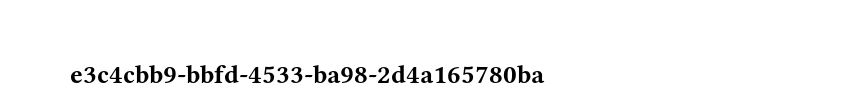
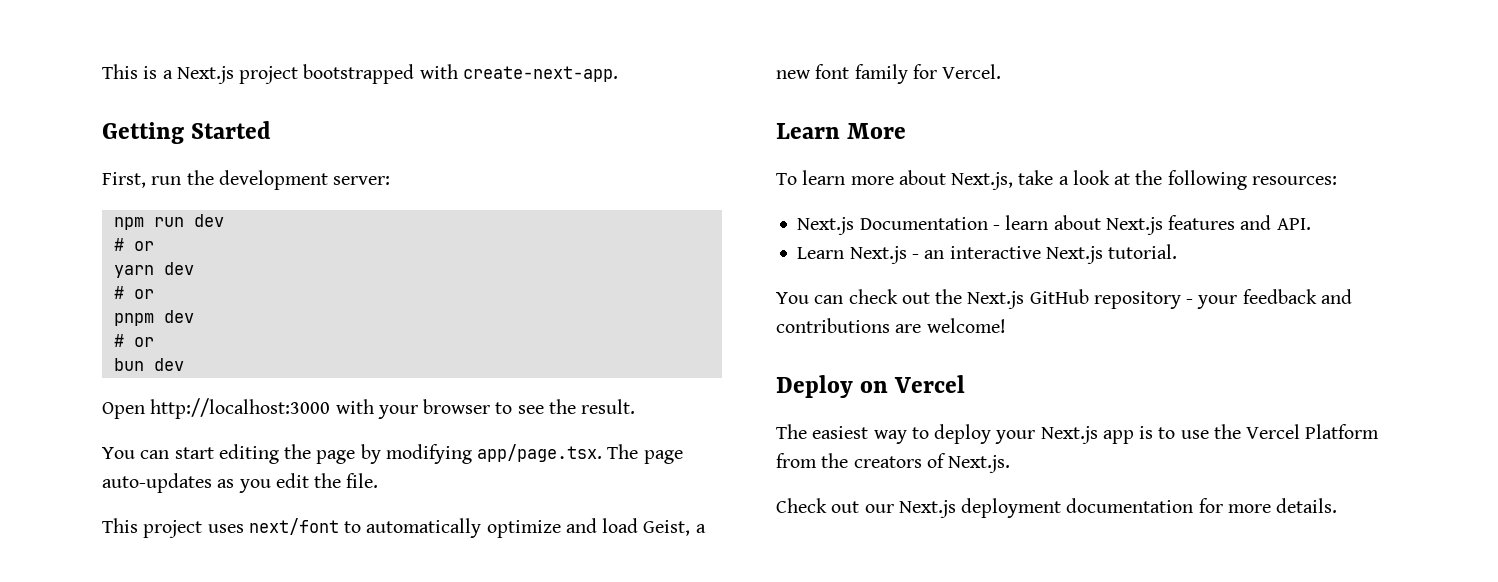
- e3c4cbb9-bbfd-4533-ba98-2d4a165780ba
+ This is a Next.js project bootstrapped with create-next-app.
+ Getting Started
+ First, run the development server:
+ npm run dev
+ # or
+ yarn dev
+ # or
+ pnpm dev
+ # or
+ bun dev
+ Open http://localhost:3000 with your browser to see the result.
+ You can start editing the page by modifying app/page.tsx. The page auto-updates as you edit the file.
+ This project uses next/font to automatically optimize and load Geist, a new font family for Vercel.
+ Learn More
+ To learn more about Next.js, take a look at the following resources:
+ Next.js Documentation - learn about Next.js features and API.
+ Learn Next.js - an interactive Next.js tutorial.
+ You can check out the Next.js GitHub repository - your feedback and contributions are welcome!
+ Deploy on Vercel
+ The easiest way to deploy your Next.js app is to use the Vercel Platform from the creators of Next.js.
+ Check out our Next.js deployment documentation for more details.

